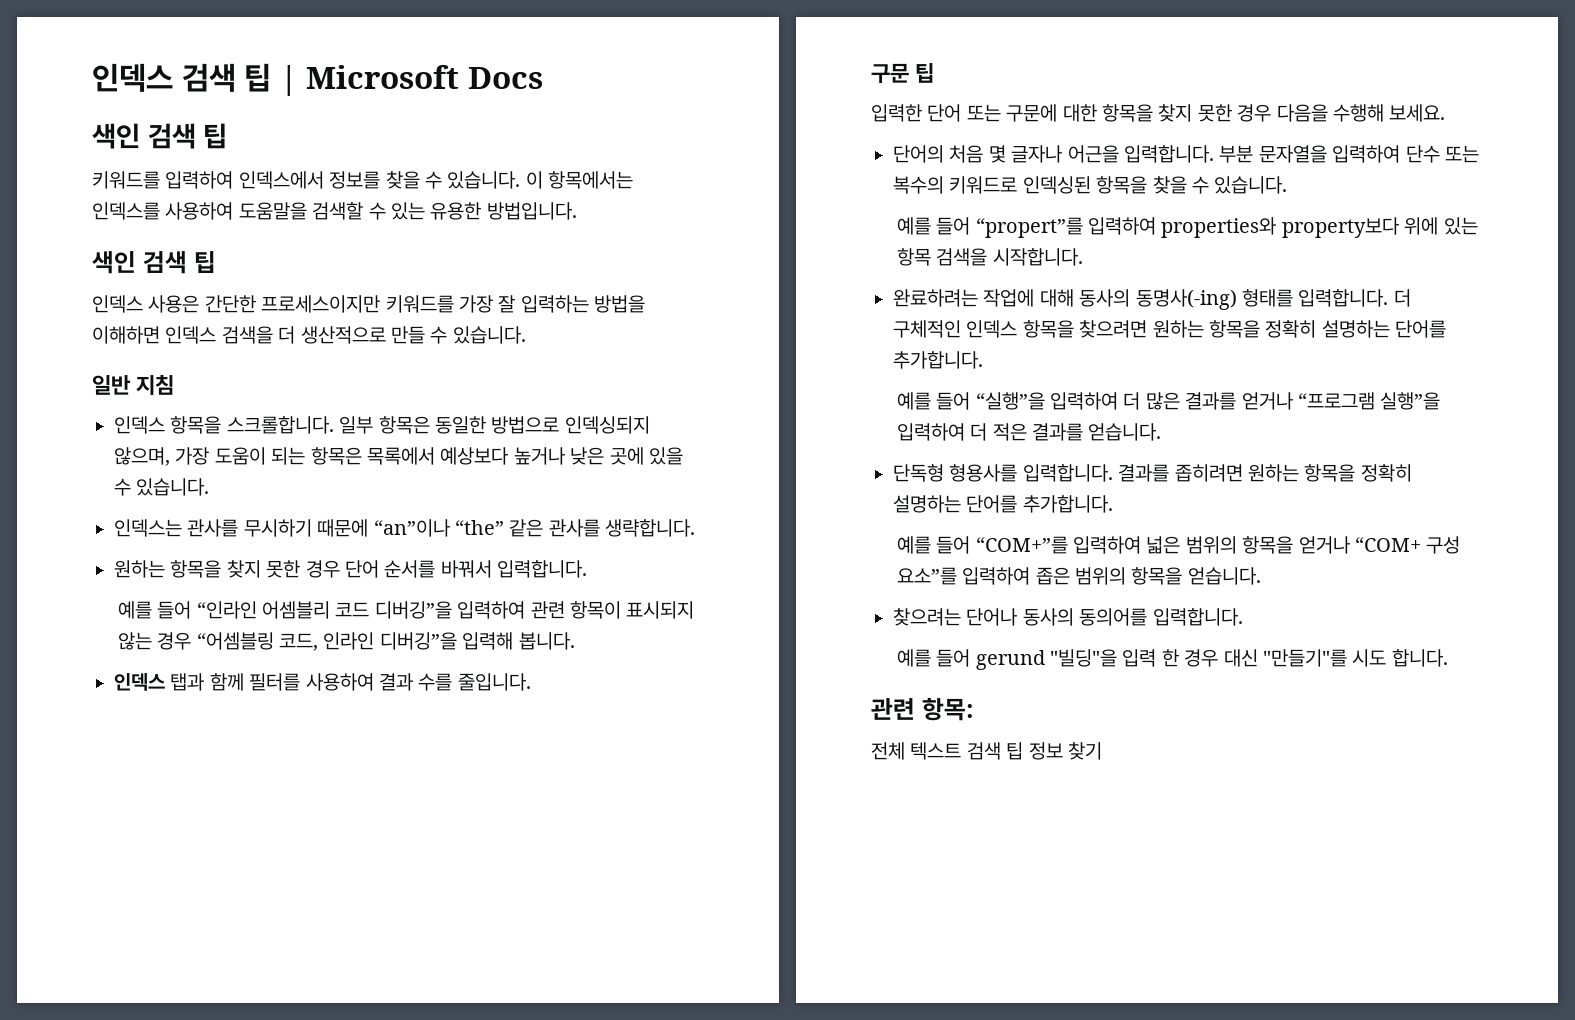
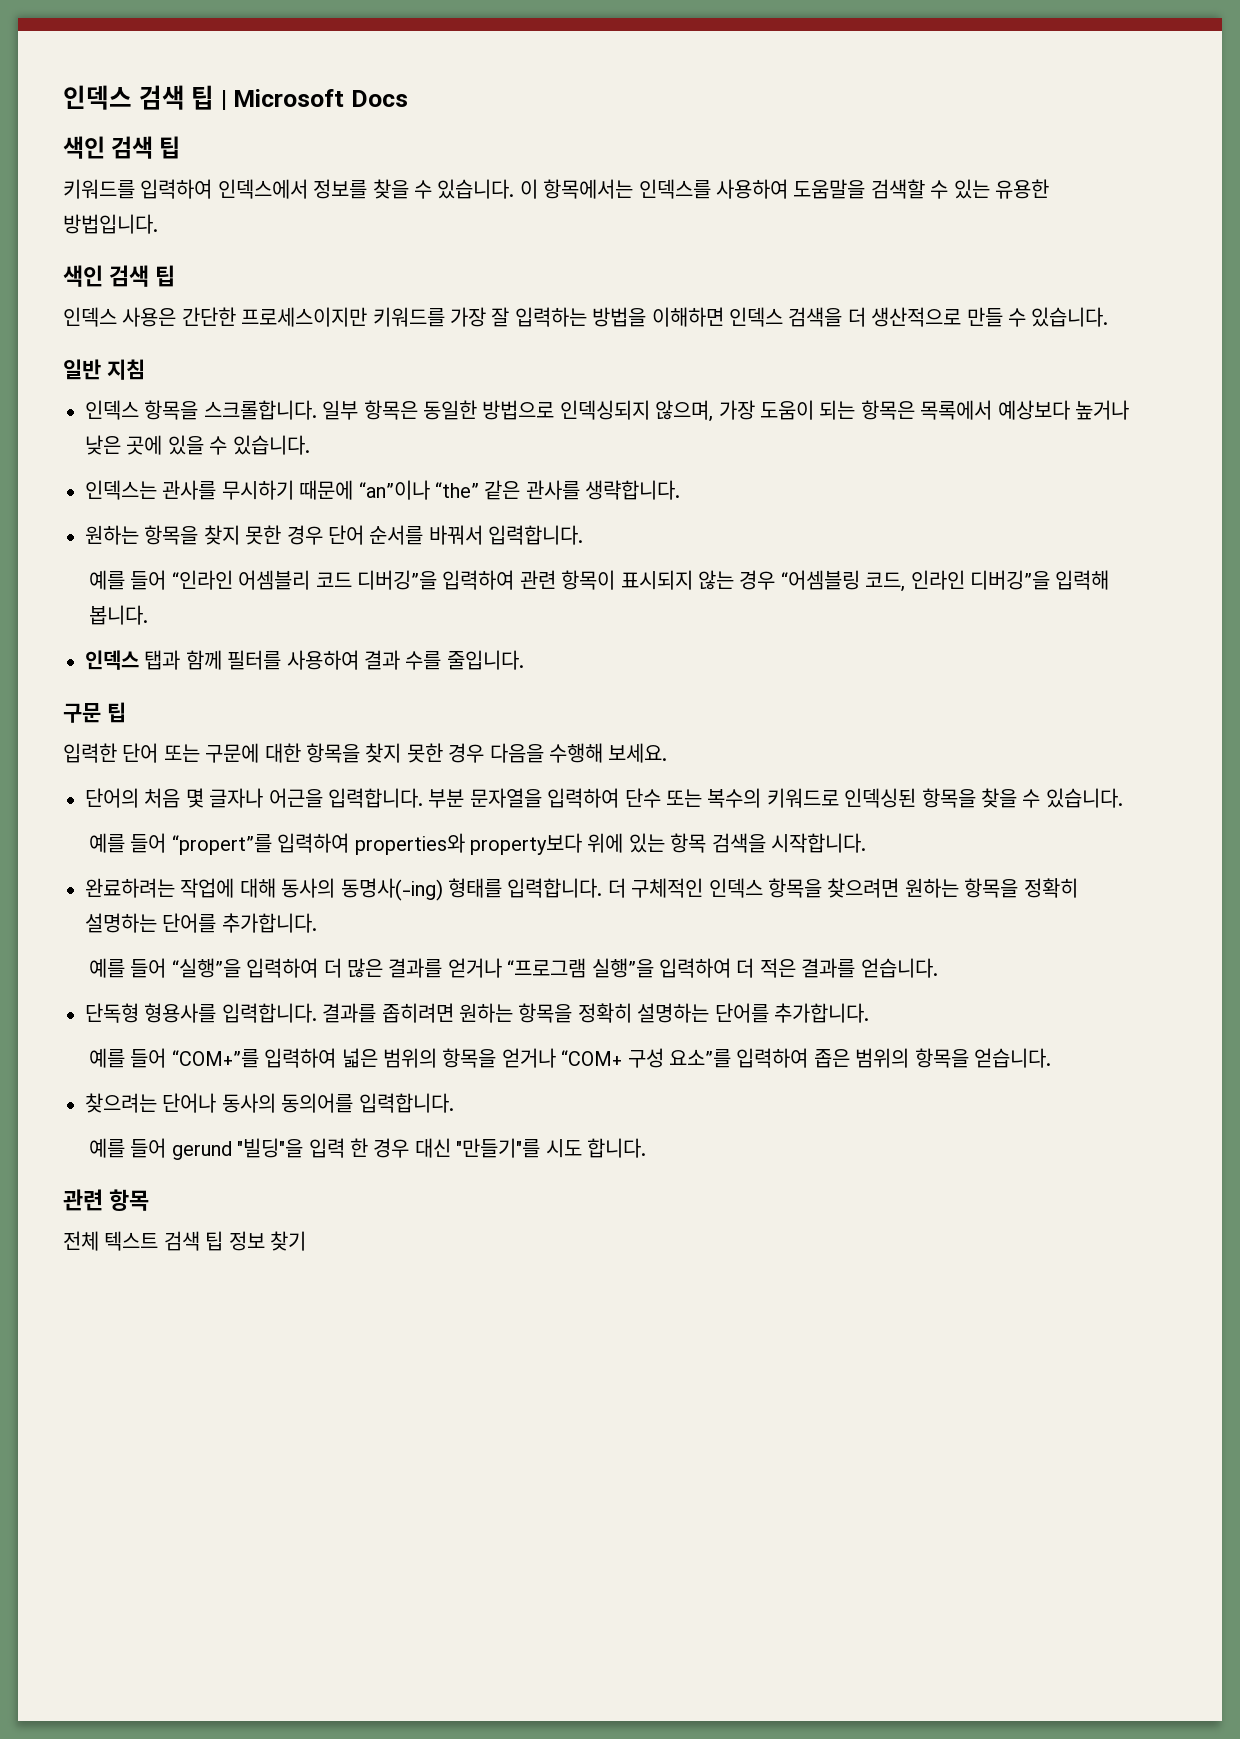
- 관련 항목:
+ 관련 항목

